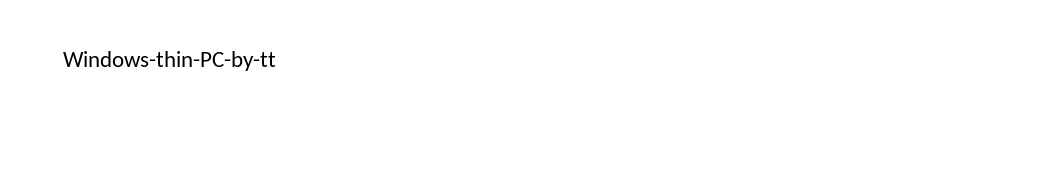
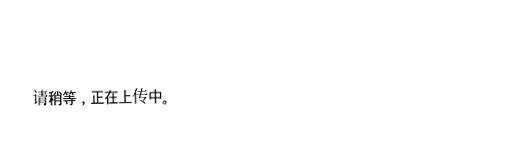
- Windows-thin-PC-by-tt
+ 请稍等，正在上传中。

